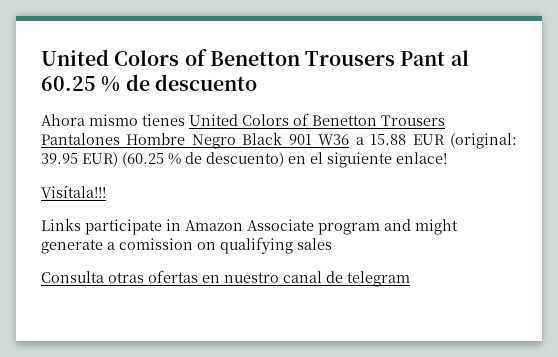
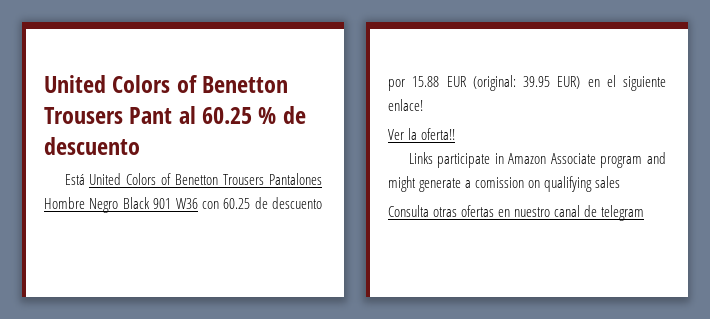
- Ahora mismo tienes United Colors of Benetton Trousers Pantalones Hombre Negro Black 901 W36 a 15.88 EUR (original: 39.95 EUR) (60.25 % de descuento) en el siguiente enlace!
+ Está United Colors of Benetton Trousers Pantalones Hombre Negro Black 901 W36 con 60.25 de descuento por 15.88 EUR (original: 39.95 EUR) en el siguiente enlace!
- Visítala!!!
+ Ver la oferta!!

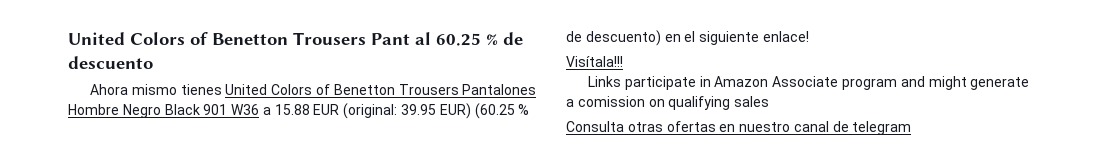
- Está United Colors of Benetton Trousers Pantalones Hombre Negro Black 901 W36 con 60.25 de descuento por 15.88 EUR (original: 39.95 EUR) en el siguiente enlace!
+ Ahora mismo tienes United Colors of Benetton Trousers Pantalones Hombre Negro Black 901 W36 a 15.88 EUR (original: 39.95 EUR) (60.25 % de descuento) en el siguiente enlace!
- Ver la oferta!!
+ Visítala!!!

